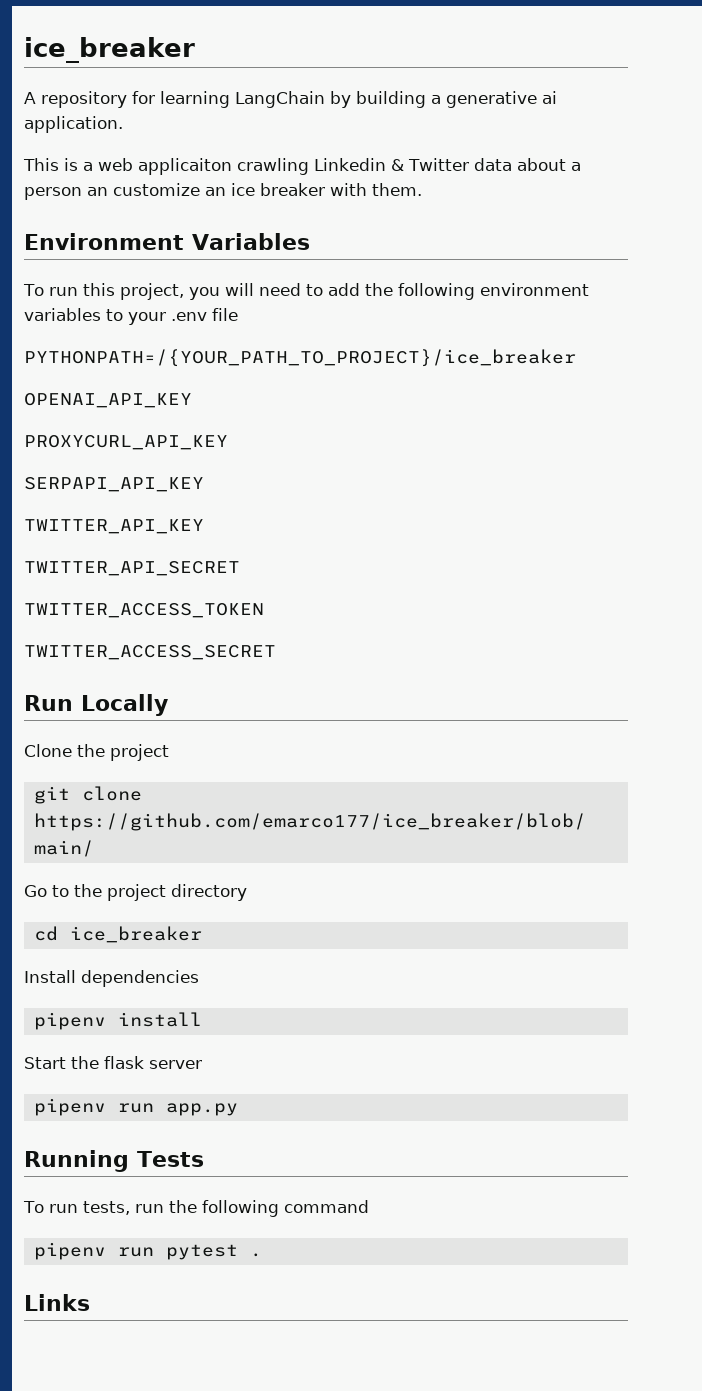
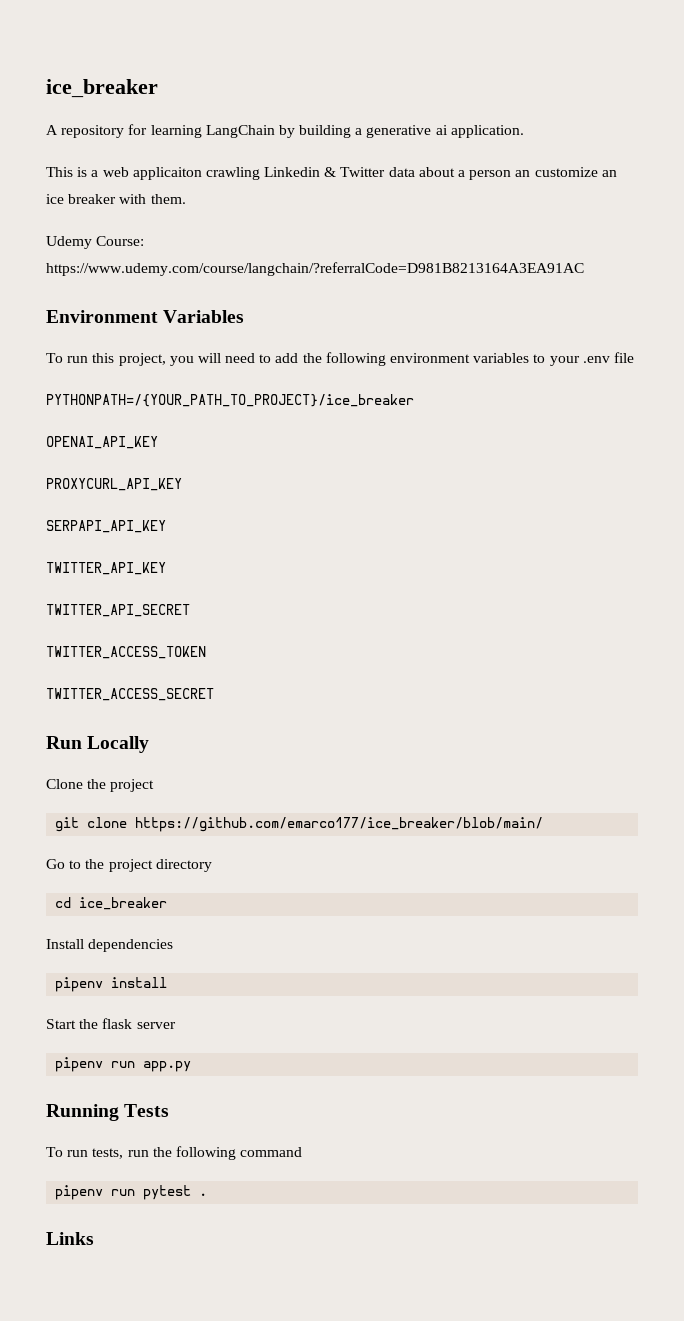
+ Udemy Course: https://www.udemy.com/course/langchain/?referralCode=D981B8213164A3EA91AC

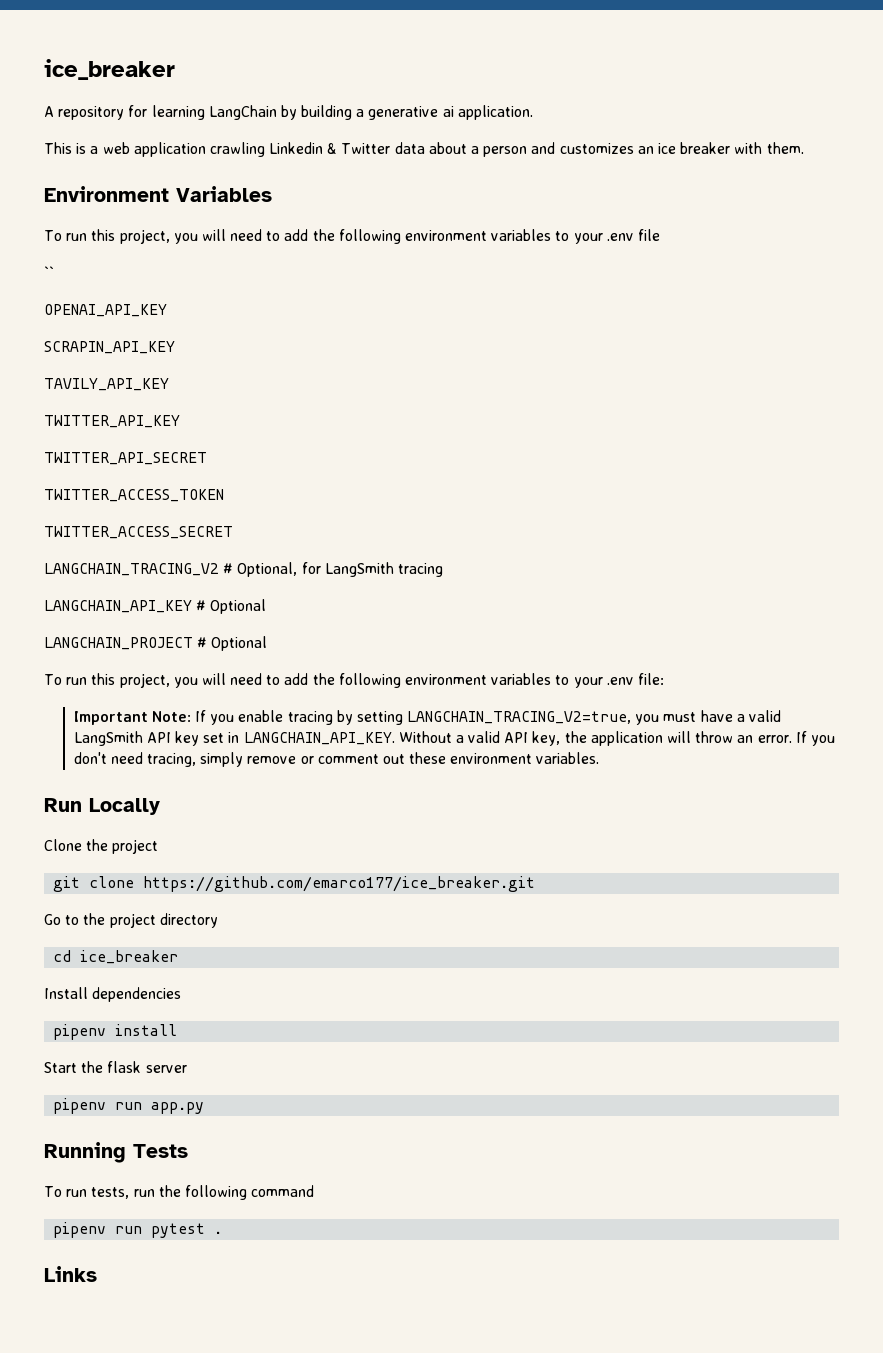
- This is a web applicaiton crawling Linkedin & Twitter data about a person an customize an ice breaker with them.
+ This is a web application crawling Linkedin & Twitter data about a person and customizes an ice breaker with them.
- Udemy Course: https://www.udemy.com/course/langchain/?referralCode=D981B8213164A3EA91AC
- PYTHONPATH=/{YOUR_PATH_TO_PROJECT}/ice_breaker
+ ``
- PROXYCURL_API_KEY
- SERPAPI_API_KEY
+ SCRAPIN_API_KEY
+ TAVILY_API_KEY
+ LANGCHAIN_TRACING_V2 # Optional, for LangSmith tracing
+ LANGCHAIN_API_KEY # Optional
+ LANGCHAIN_PROJECT # Optional
+ To run this project, you will need to add the following environment variables to your .env file:
+ Important Note: If you enable tracing by setting LANGCHAIN_TRACING_V2=true, you must have a valid LangSmith API key set in LANGCHAIN_API_KEY. Without a valid API key, the application will throw an error. If you don't need tracing, simply remove or comment out these environment variables.
- git clone https://github.com/emarco177/ice_breaker/blob/main/
+ git clone https://github.com/emarco177/ice_breaker.git

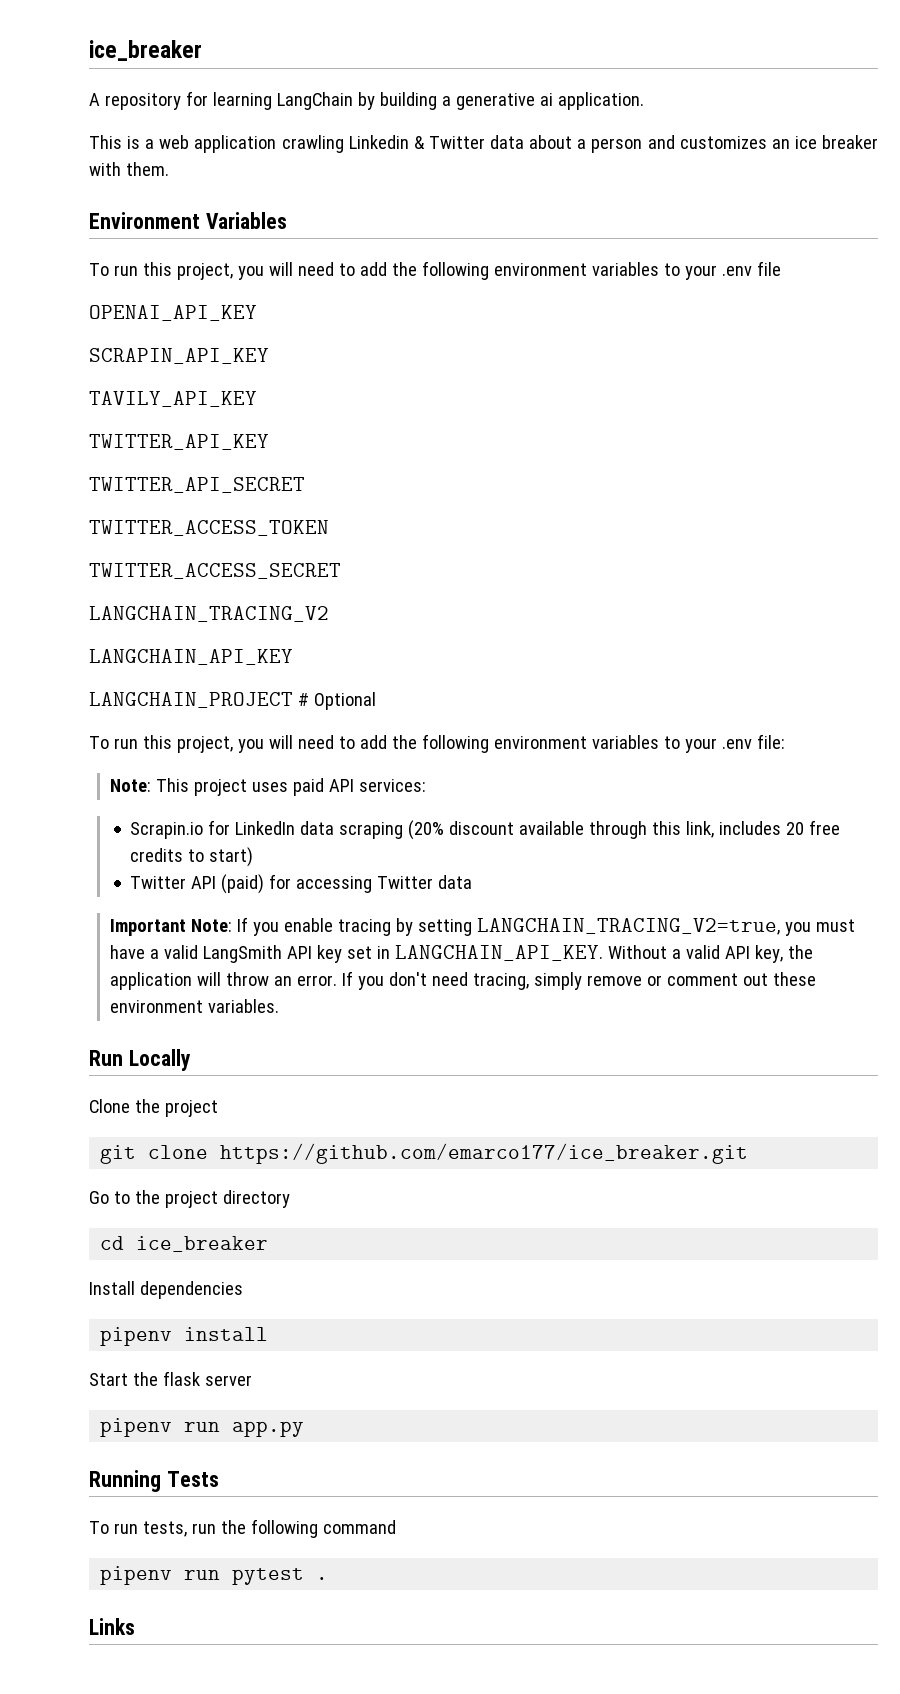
- ``
- LANGCHAIN_TRACING_V2 # Optional, for LangSmith tracing
+ LANGCHAIN_TRACING_V2
- LANGCHAIN_API_KEY # Optional
+ LANGCHAIN_API_KEY
+ Note: This project uses paid API services:
+ Scrapin.io for LinkedIn data scraping (20% discount available through this link, includes 20 free credits to start)
+ Twitter API (paid) for accessing Twitter data

